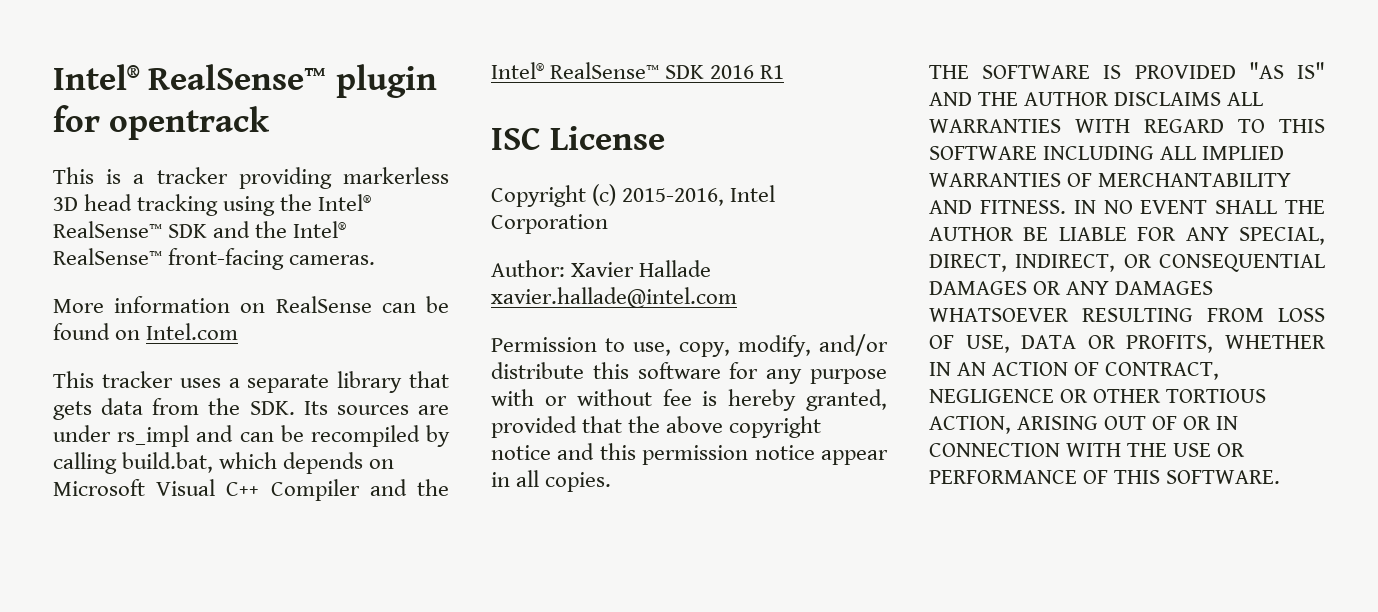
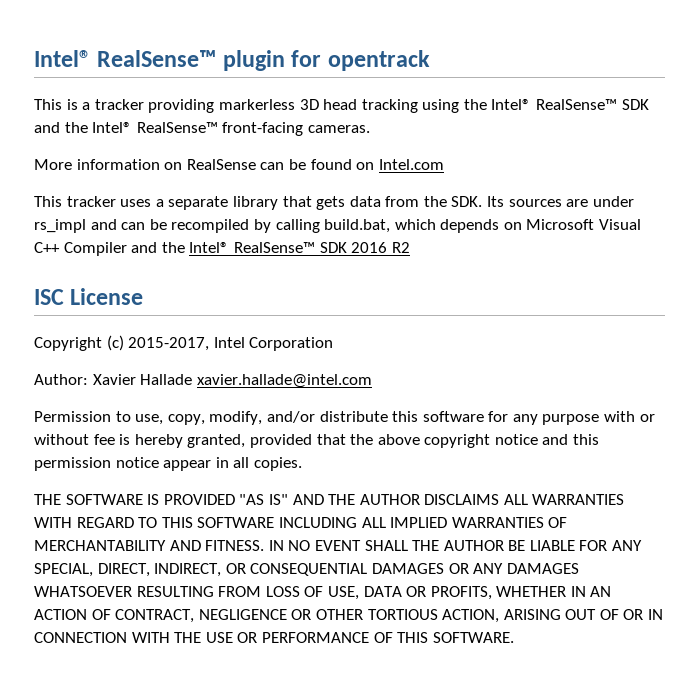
- This tracker uses a separate library that gets data from the SDK. Its sources are under rs_impl and can be recompiled by calling build.bat, which depends on Microsoft Visual C++ Compiler and the Intel® RealSense™ SDK 2016 R1
+ This tracker uses a separate library that gets data from the SDK. Its sources are under rs_impl and can be recompiled by calling build.bat, which depends on Microsoft Visual C++ Compiler and the Intel® RealSense™ SDK 2016 R2
- Copyright (c) 2015-2016, Intel Corporation
+ Copyright (c) 2015-2017, Intel Corporation

